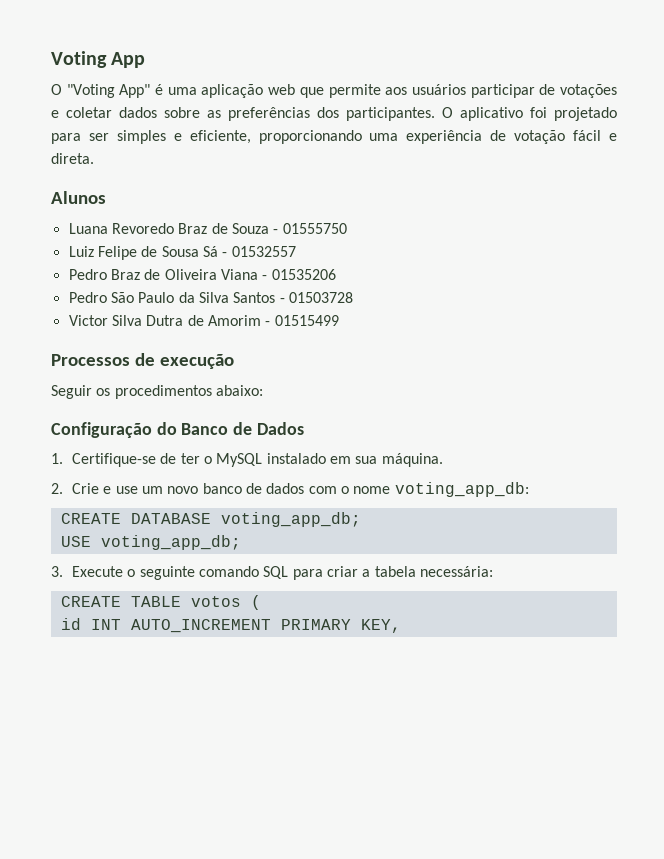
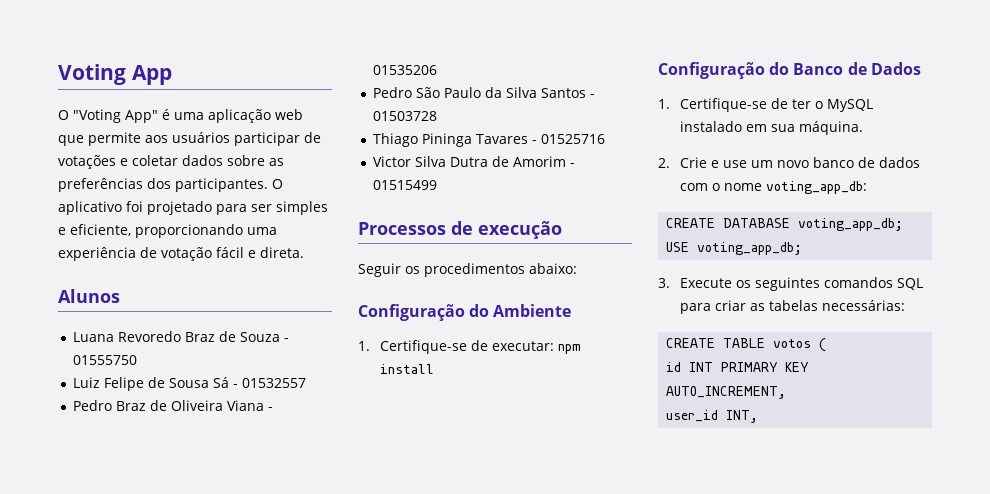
+ Thiago Pininga Tavares - 01525716
+ Configuração do Ambiente
+ 1. Certifique-se de executar: npm install
- 3. Execute o seguinte comando SQL para criar a tabela necessária:
+ 3. Execute os seguintes comandos SQL para criar as tabelas necessárias:
- id INT AUTO_INCREMENT PRIMARY KEY,
+ id INT PRIMARY KEY AUTO_INCREMENT,
+ user_id INT,

